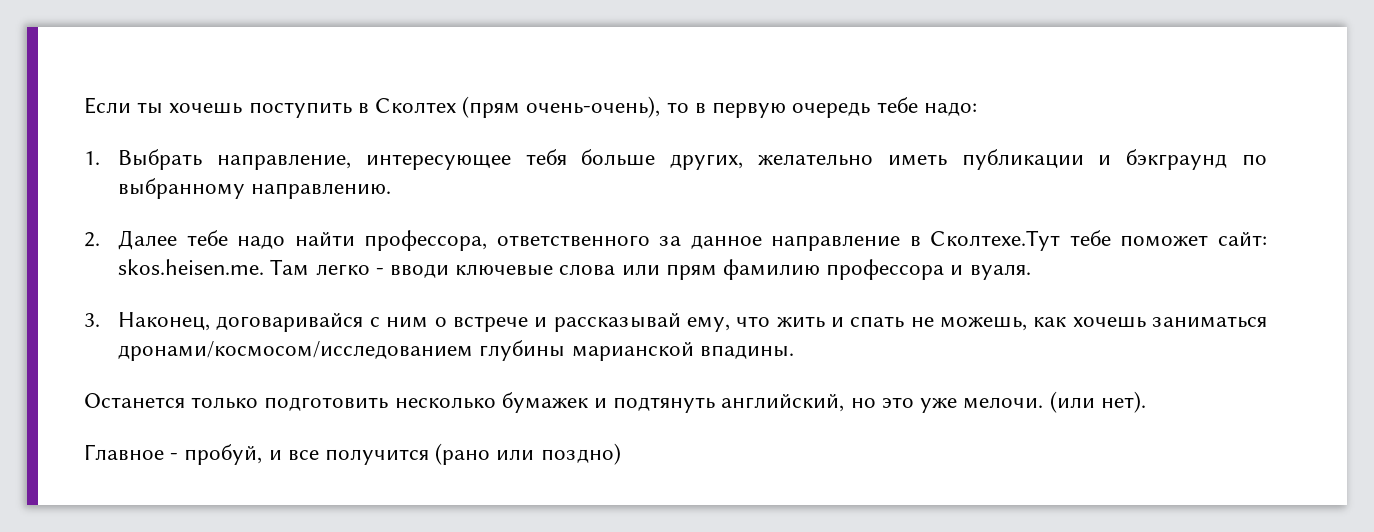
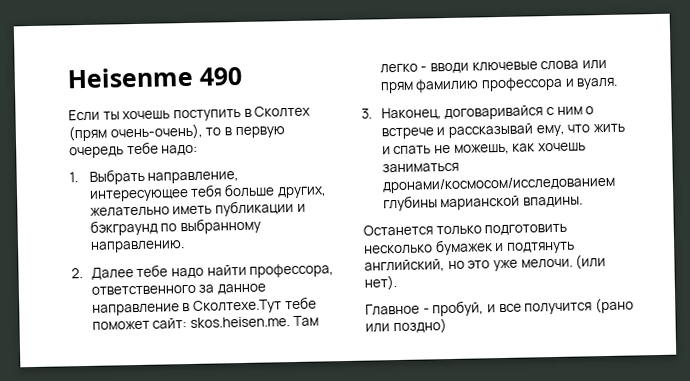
+ Heisenme 490

